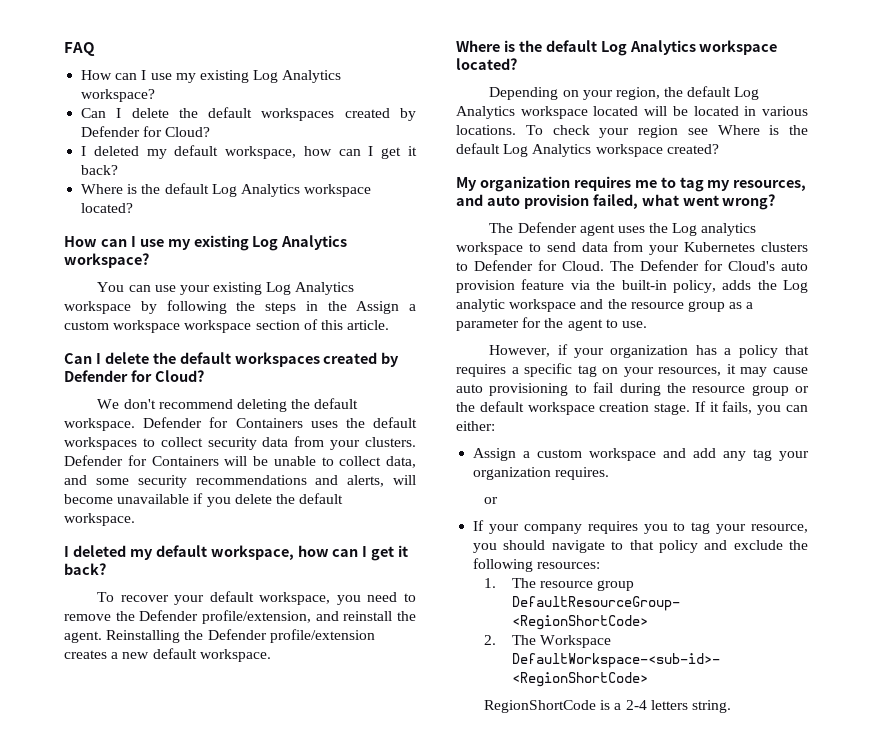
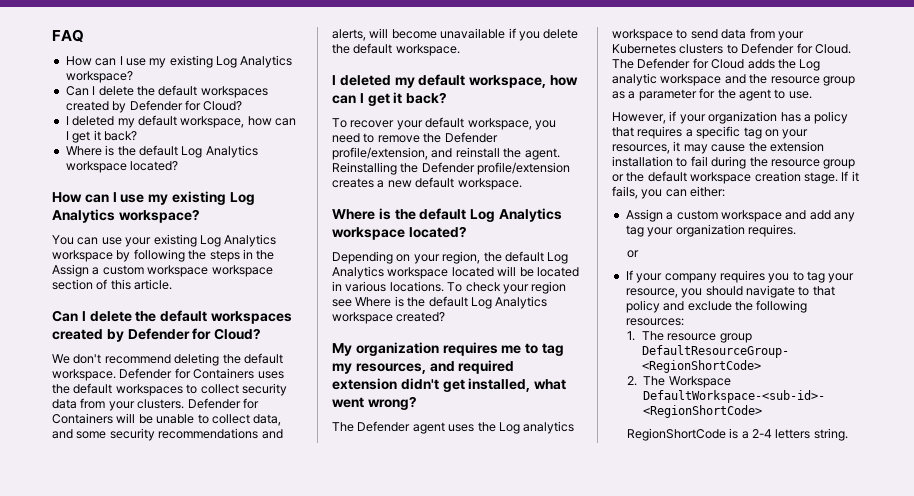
- My organization requires me to tag my resources, and auto provision failed, what went wrong?
+ My organization requires me to tag my resources, and required extension didn't get installed, what went wrong?
- The Defender for Cloud's auto provision feature via the built-in policy, adds the Log analytic workspace and the resource group as a parameter for the agent to use.
+ The Defender for Cloud adds the Log analytic workspace and the resource group as a parameter for the agent to use.
- However, if your organization has a policy that requires a specific tag on your resources, it may cause auto provisioning to fail during the resource group or the default workspace creation stage.
+ However, if your organization has a policy that requires a specific tag on your resources, it may cause the extension installation to fail during the resource group or the default workspace creation stage.

